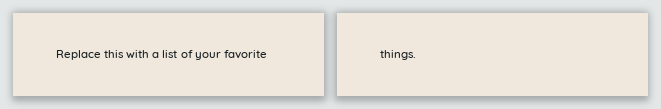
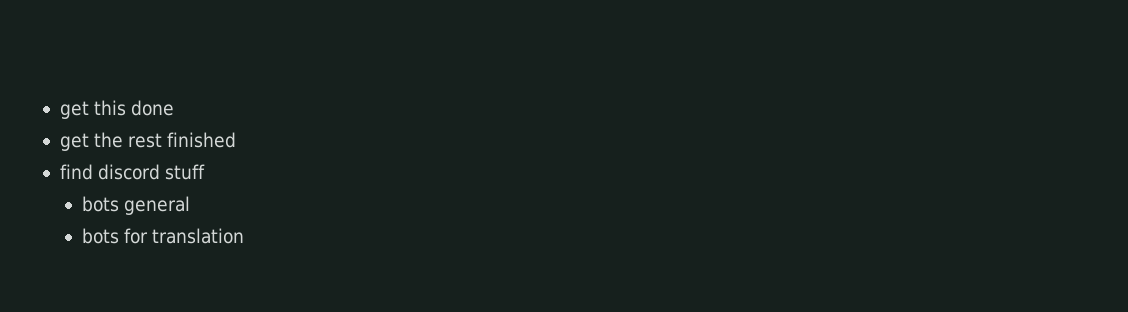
- Replace this with a list of your favorite things.
+ get this done
+ get the rest finished
+ find discord stuff
+ bots general
+ bots for translation

